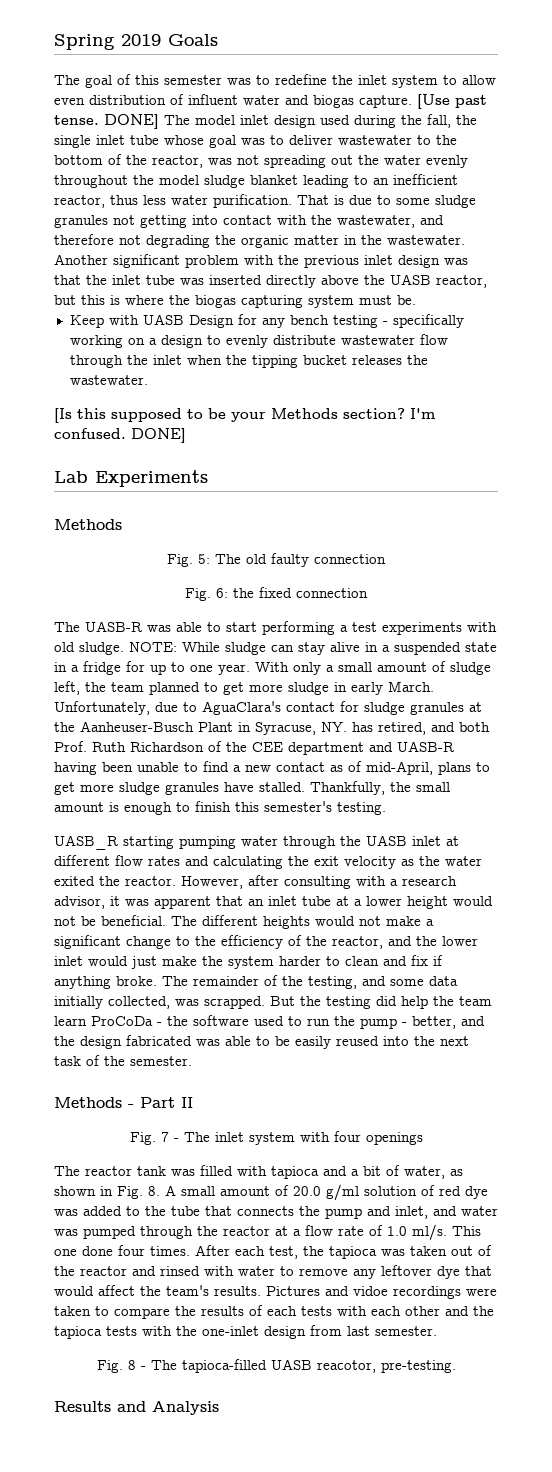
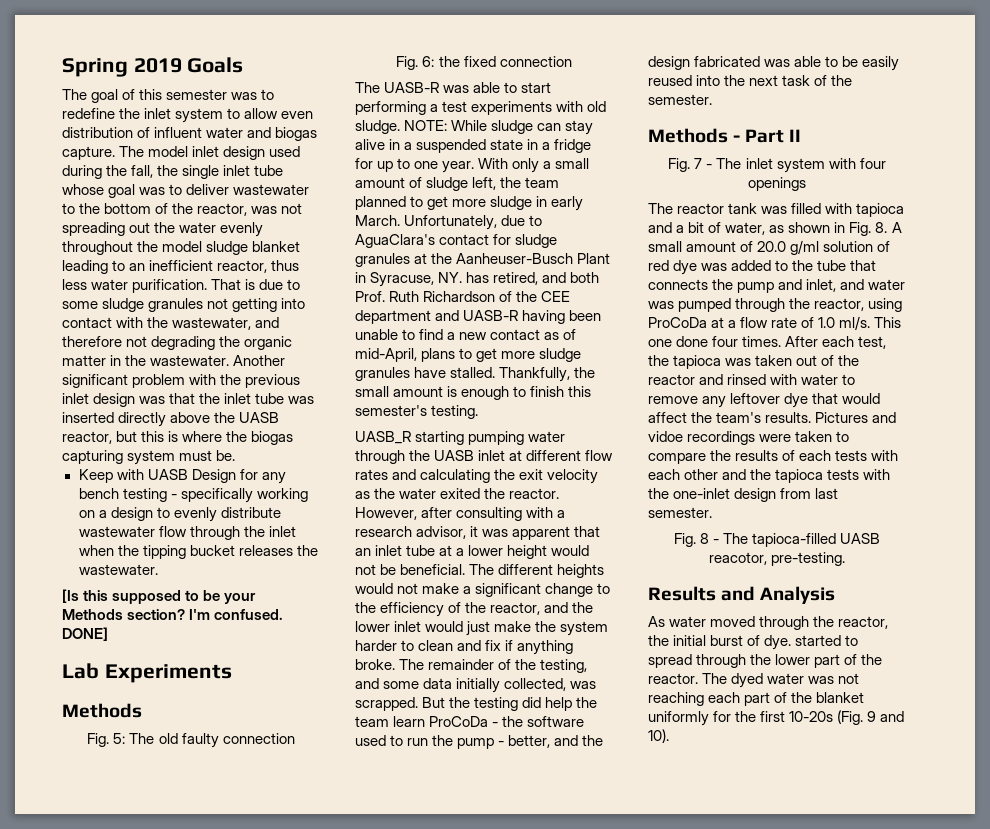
- [Use past tense. DONE] The model inlet design used during the fall, the single inlet tube whose goal was to deliver wastewater to the bottom of the reactor, was not spreading out the water evenly throughout the model sludge blanket leading to an inefficient reactor, thus less water purification.
+ The model inlet design used during the fall, the single inlet tube whose goal was to deliver wastewater to the bottom of the reactor, was not spreading out the water evenly throughout the model sludge blanket leading to an inefficient reactor, thus less water purification.
- The reactor tank was filled with tapioca and a bit of water, as shown in Fig. 8. A small amount of 20.0 g/ml solution of red dye was added to the tube that connects the pump and inlet, and water was pumped through the reactor at a flow rate of 1.0 ml/s.
+ The reactor tank was filled with tapioca and a bit of water, as shown in Fig. 8. A small amount of 20.0 g/ml solution of red dye was added to the tube that connects the pump and inlet, and water was pumped through the reactor, using ProCoDa at a flow rate of 1.0 ml/s.
+ As water moved through the reactor, the initial burst of dye. started to spread through the lower part of the reactor. The dyed water was not reaching each part of the blanket uniformly for the first 10-20s (Fig. 9 and 10).

